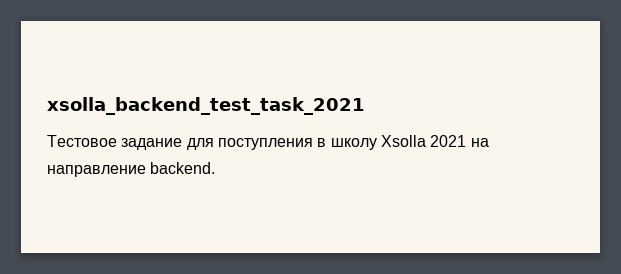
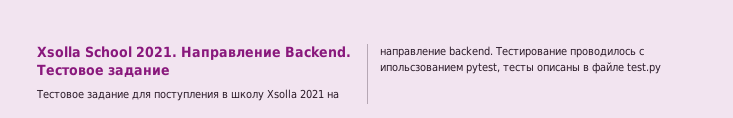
- xsolla_backend_test_task_2021
+ Xsolla School 2021. Направление Backend. Тестовое задание
+ Тестирование проводилось с ипольсзованием pytest, тесты описаны в файле test.py

